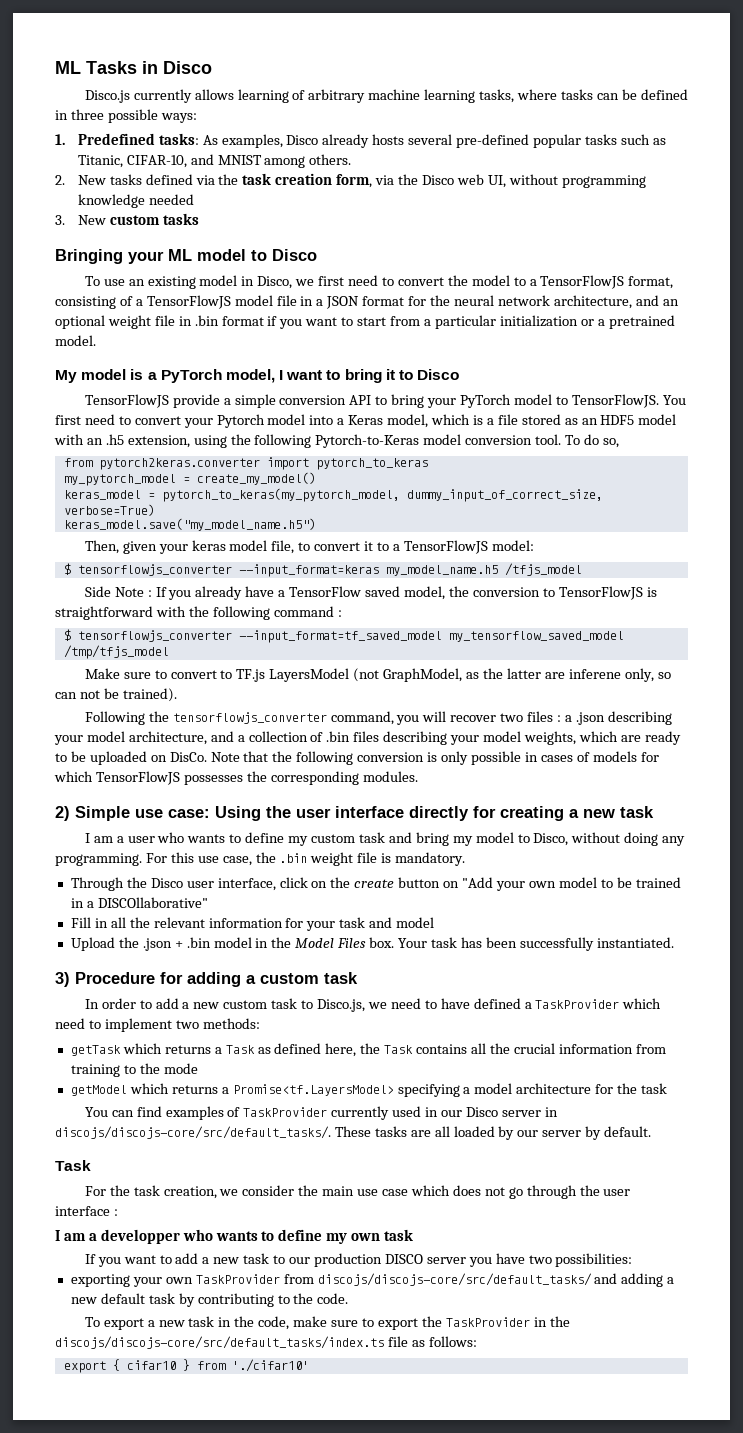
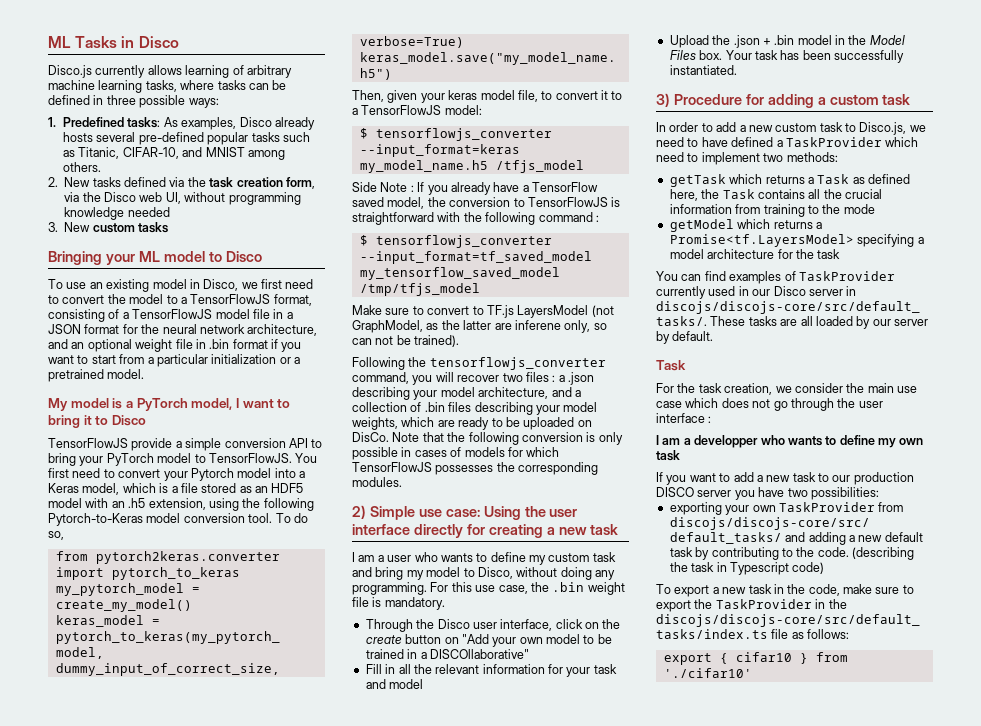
+ (describing the task in Typescript code)

